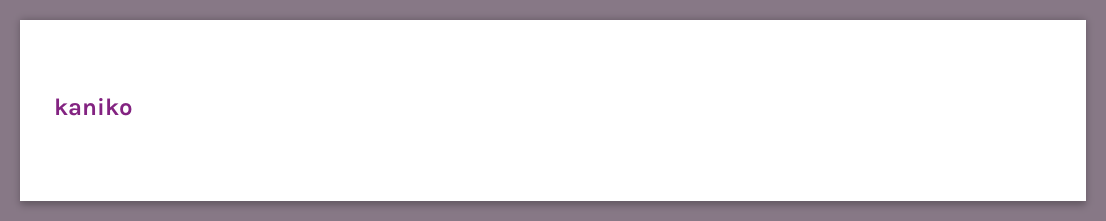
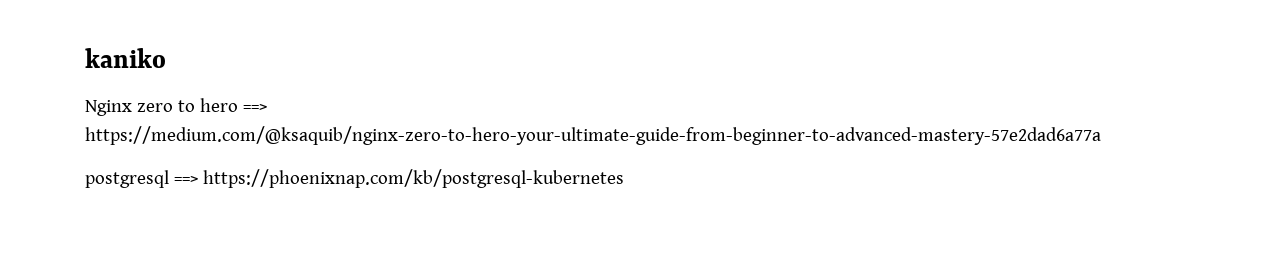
+ Nginx zero to hero ==> https://medium.com/@ksaquib/nginx-zero-to-hero-your-ultimate-guide-from-beginner-to-advanced-mastery-57e2dad6a77a
+ postgresql ==> https://phoenixnap.com/kb/postgresql-kubernetes

